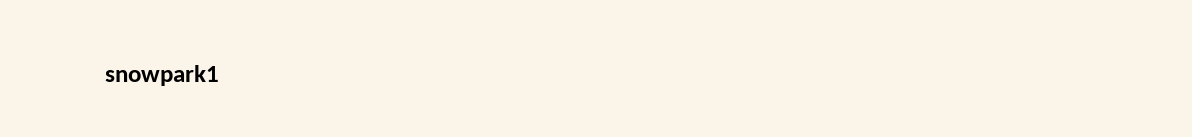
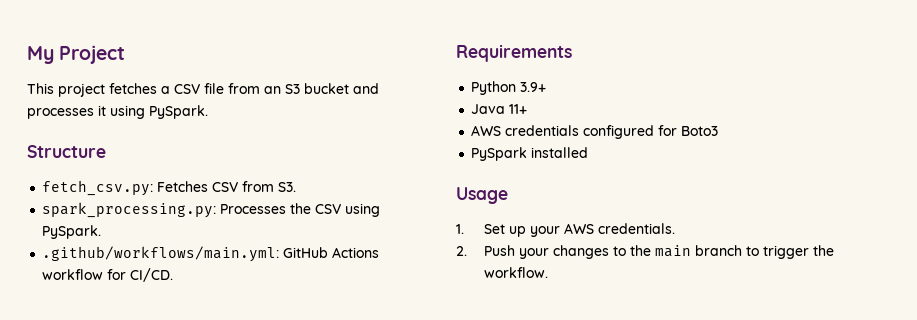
- snowpark1
+ My Project
+ This project fetches a CSV file from an S3 bucket and processes it using PySpark.
+ Structure
+ fetch_csv.py: Fetches CSV from S3.
+ spark_processing.py: Processes the CSV using PySpark.
+ .github/workflows/main.yml: GitHub Actions workflow for CI/CD.
+ Requirements
+ Python 3.9+
+ Java 11+
+ AWS credentials configured for Boto3
+ PySpark installed
+ Usage
+ 1. Set up your AWS credentials.
+ 2. Push your changes to the main branch to trigger the workflow.

